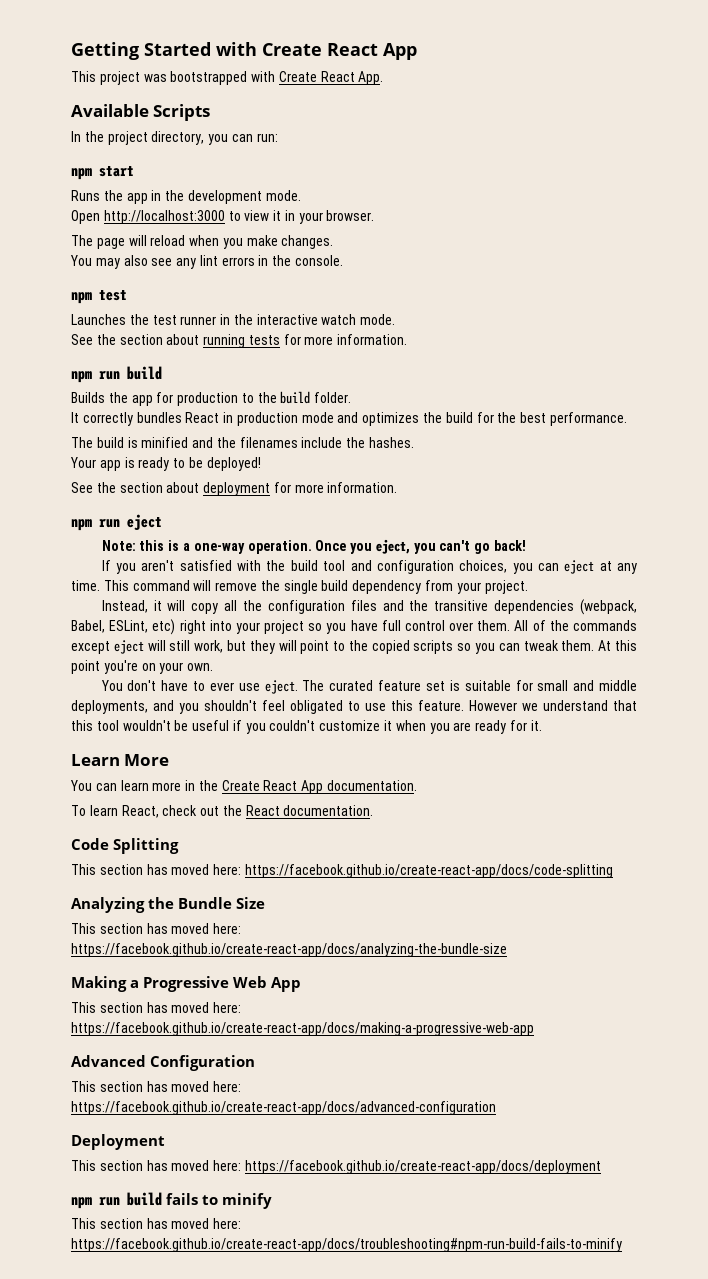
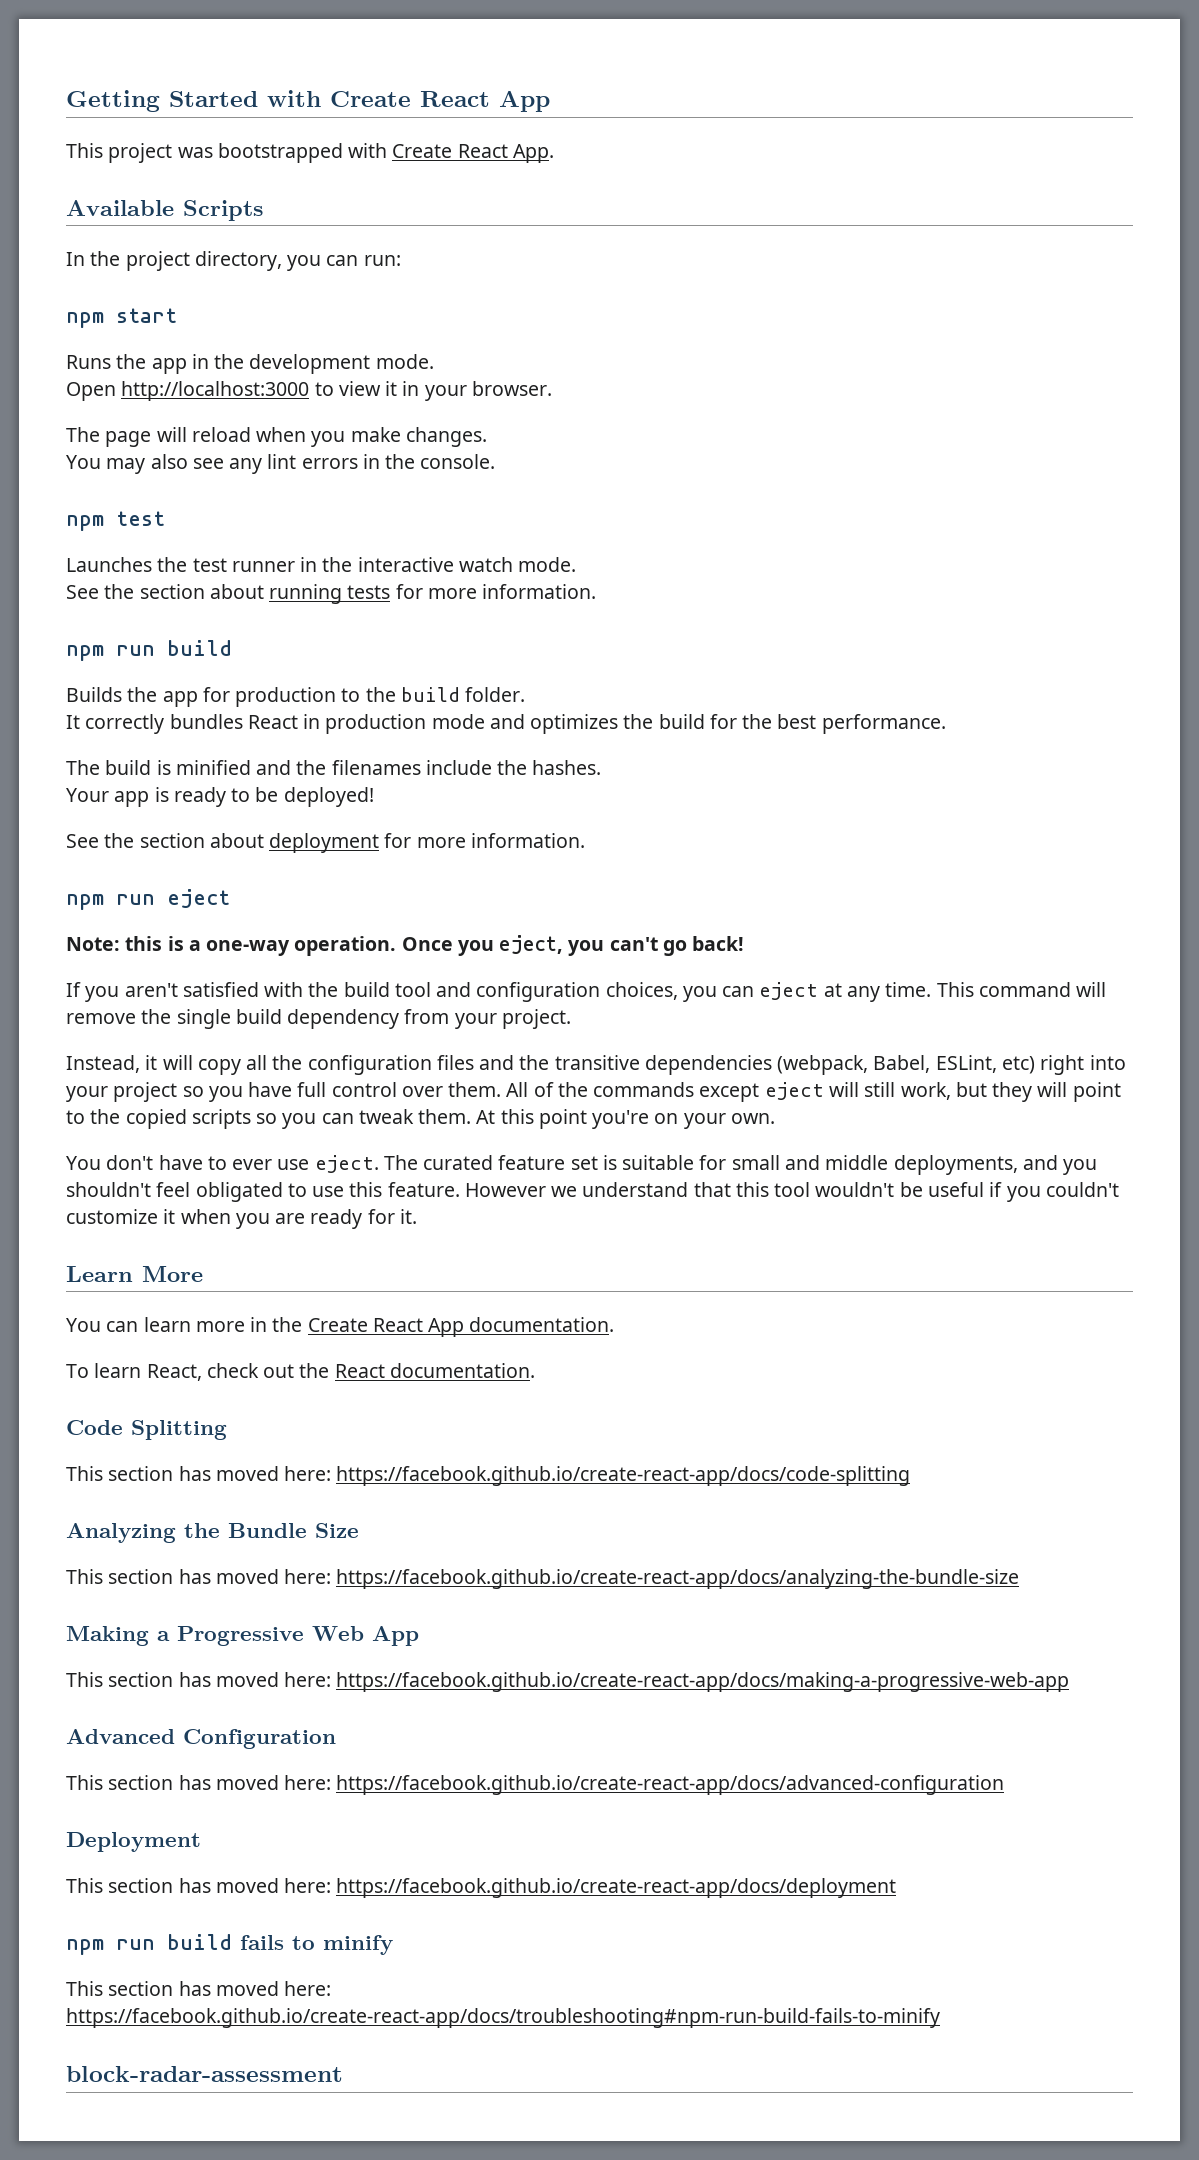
+ block-radar-assessment

